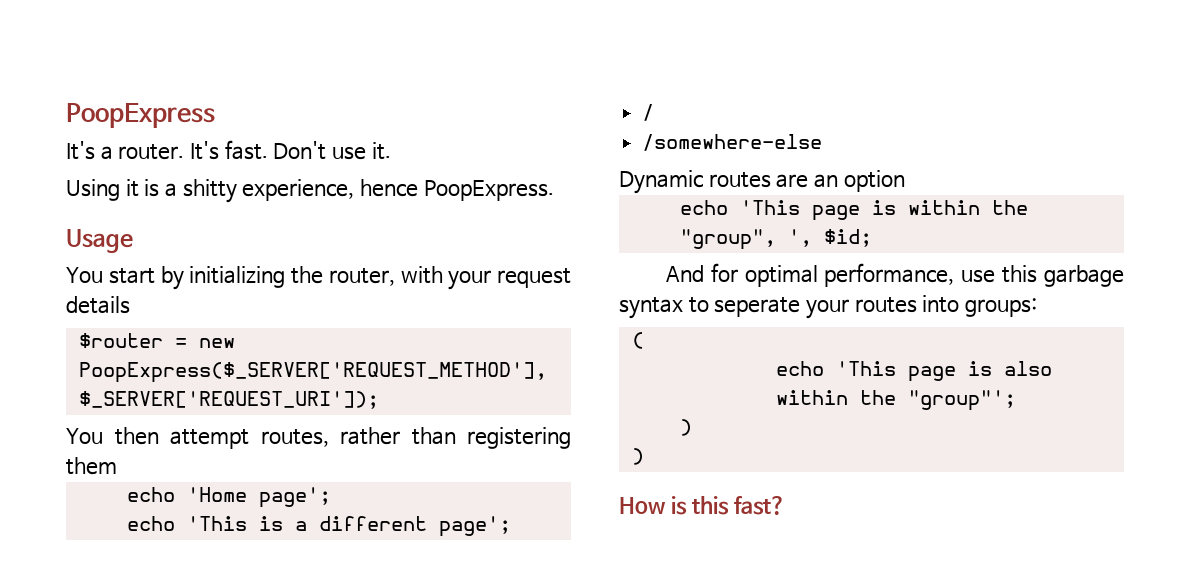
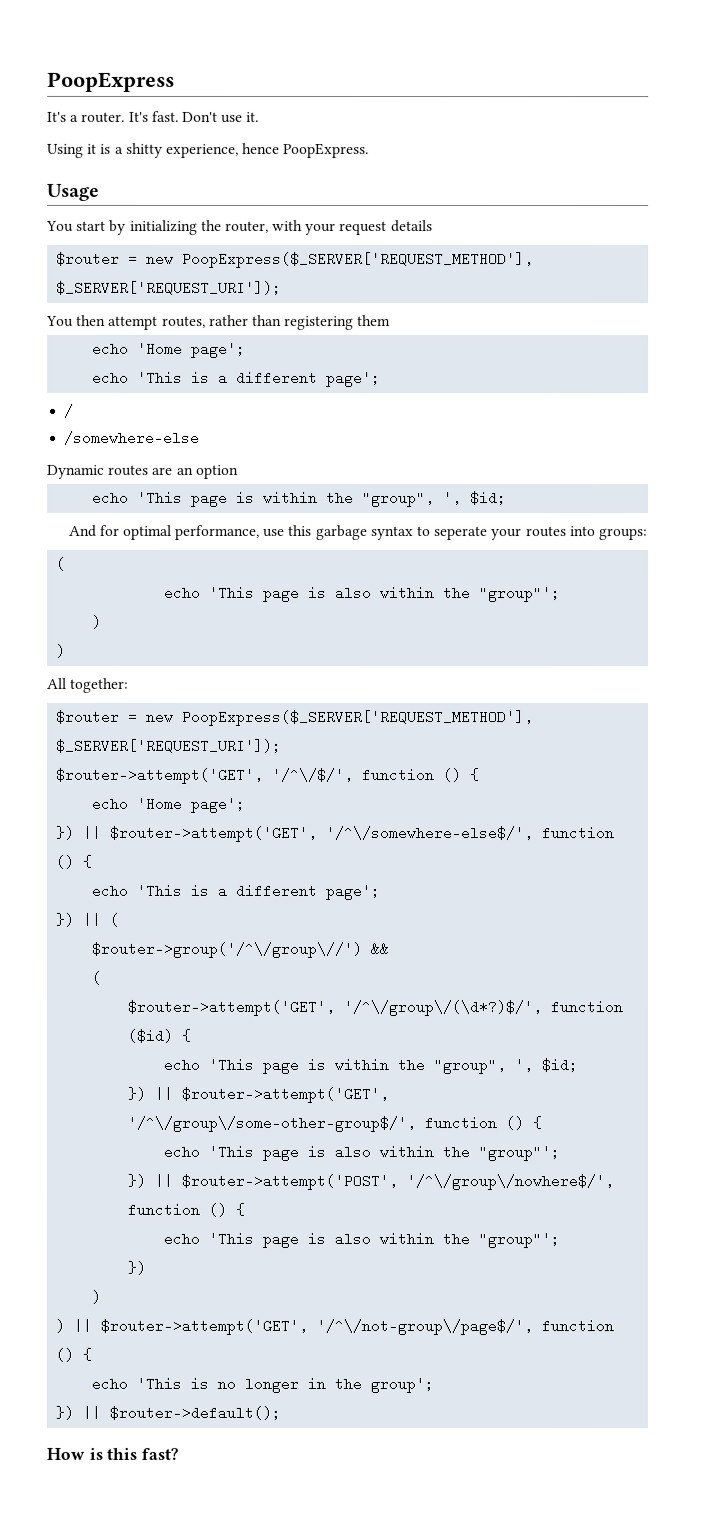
+ All together:
+ $router = new PoopExpress($_SERVER['REQUEST_METHOD'], $_SERVER['REQUEST_URI']);
+ $router->attempt('GET', '/^\/$/', function () {
+ echo 'Home page';
+ }) || $router->attempt('GET', '/^\/somewhere-else$/', function () {
+ echo 'This is a different page';
+ }) || (
+ $router->group('/^\/group\//') &&
+ (
+ $router->attempt('GET', '/^\/group\/(\d*?)$/', function ($id) {
+ echo 'This page is within the "group", ', $id;
+ }) || $router->attempt('GET', '/^\/group\/some-other-group$/', function () {
+ echo 'This page is also within the "group"';
+ }) || $router->attempt('POST', '/^\/group\/nowhere$/', function () {
+ echo 'This page is also within the "group"';
+ })
+ )
+ ) || $router->attempt('GET', '/^\/not-group\/page$/', function () {
+ echo 'This is no longer in the group';
+ }) || $router->default();

